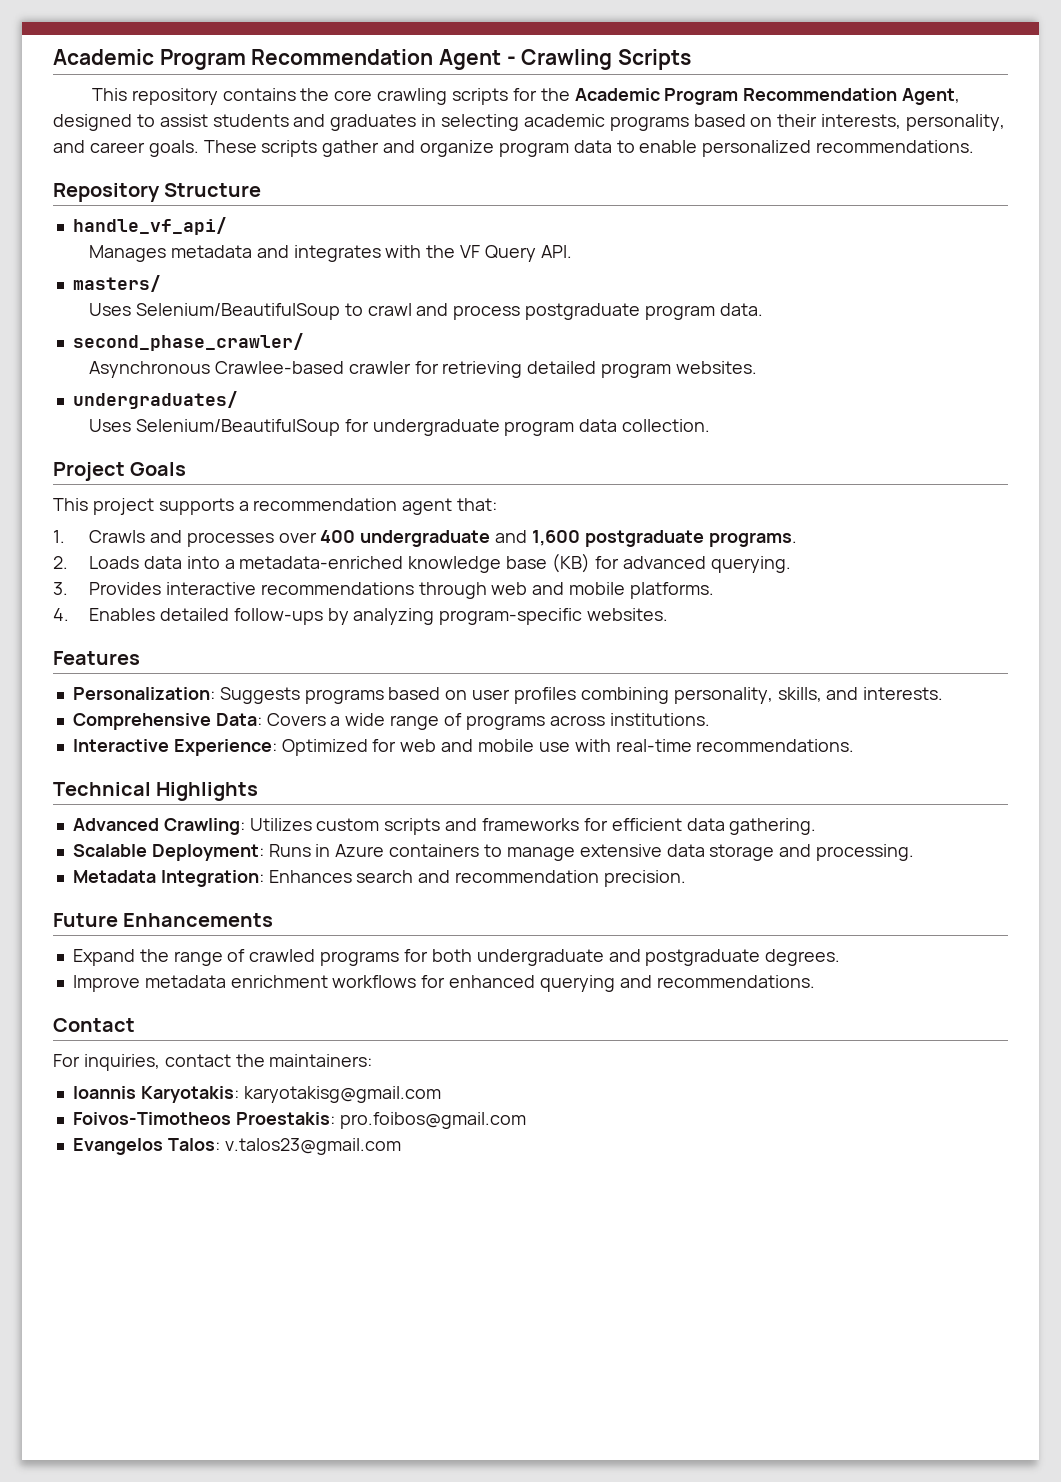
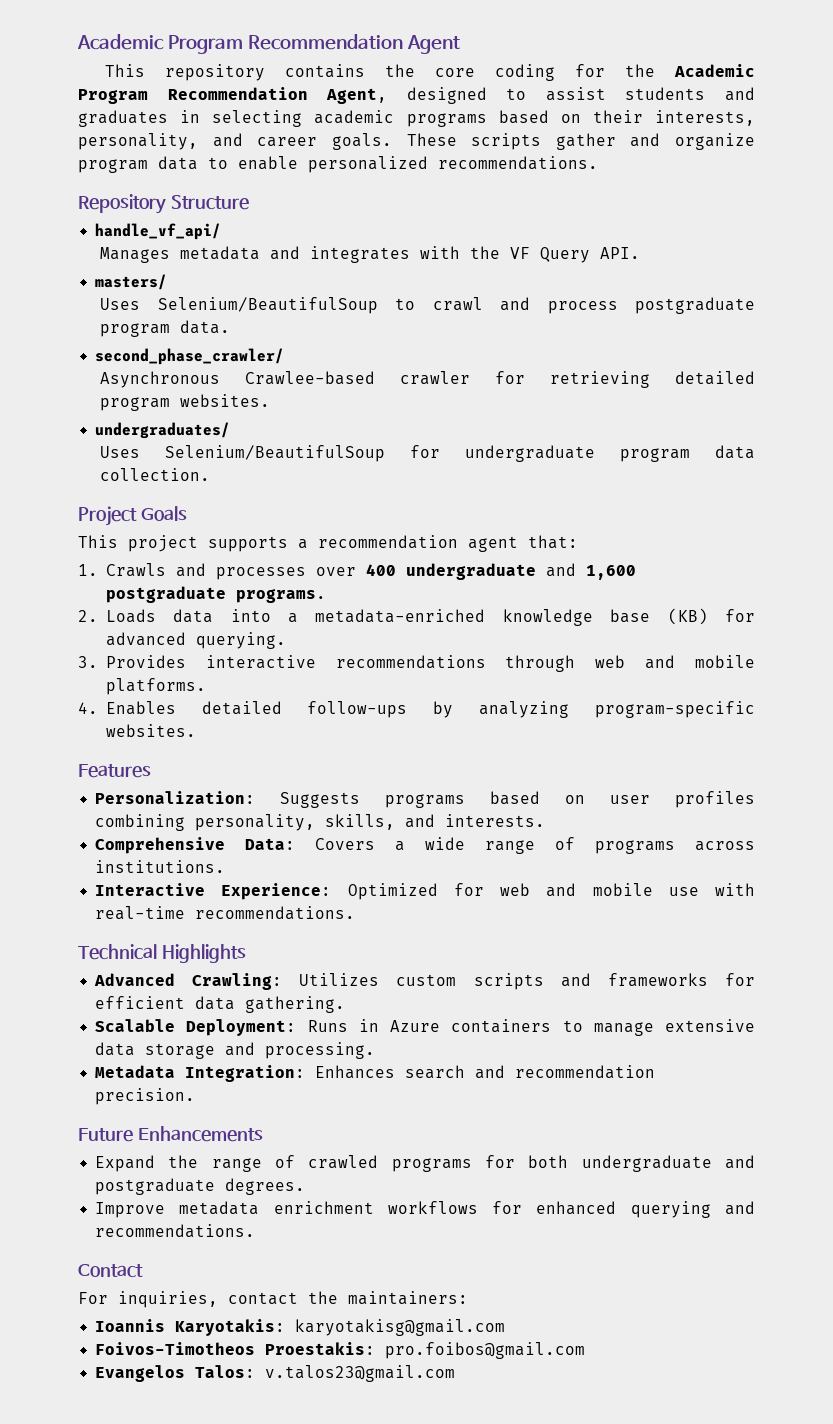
- Academic Program Recommendation Agent - Crawling Scripts
+ Academic Program Recommendation Agent
- This repository contains the core crawling scripts for the Academic Program Recommendation Agent, designed to assist students and graduates in selecting academic programs based on their interests, personality, and career goals.
+ This repository contains the core coding for the Academic Program Recommendation Agent, designed to assist students and graduates in selecting academic programs based on their interests, personality, and career goals.

